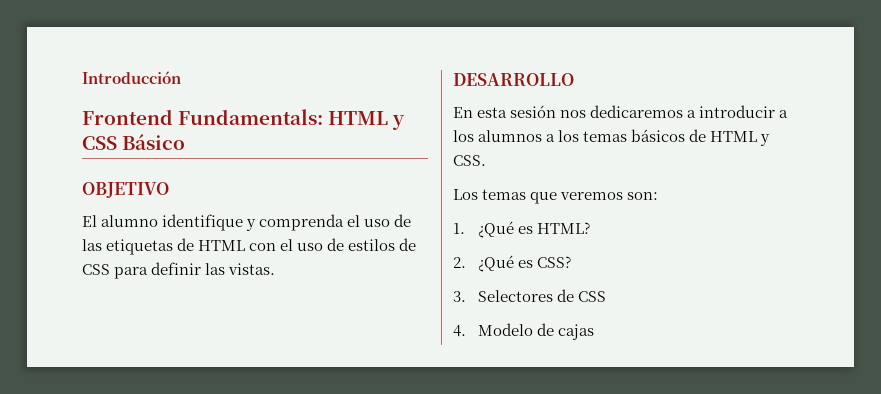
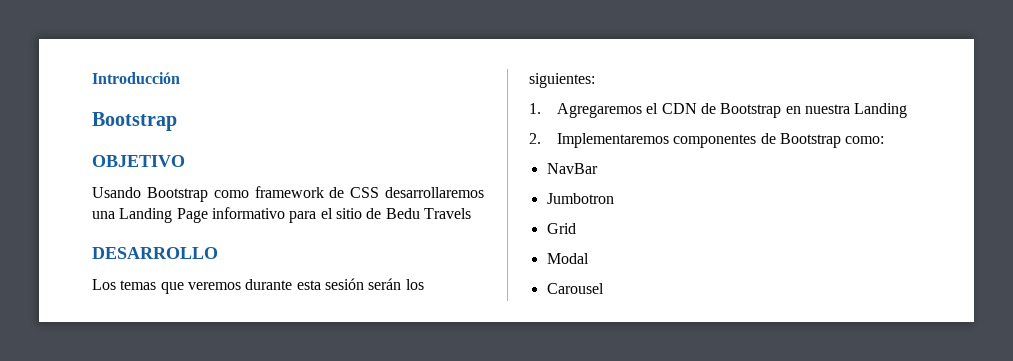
  Introducción
- Frontend Fundamentals: HTML y CSS Básico
+ Bootstrap
  OBJETIVO
- El alumno identifique y comprenda el uso de las etiquetas de HTML con el uso de estilos de CSS para definir las vistas.
+ Usando Bootstrap como framework de CSS desarrollaremos una Landing Page informativo para el sitio de Bedu Travels
  DESARROLLO
- En esta sesión nos dedicaremos a introducir a los alumnos a los temas básicos de HTML y CSS.
- Los temas que veremos son:
- 1. ¿Qué es HTML?
- 2. ¿Qué es CSS?
- 3. Selectores de CSS
- 4. Modelo de cajas
+ Los temas que veremos durante esta sesión serán los siguientes:
+ 1. Agregaremos el CDN de Bootstrap en nuestra Landing
+ 2. Implementaremos componentes de Bootstrap como:
+ NavBar
+ Jumbotron
+ Grid
+ Modal
+ Carousel

